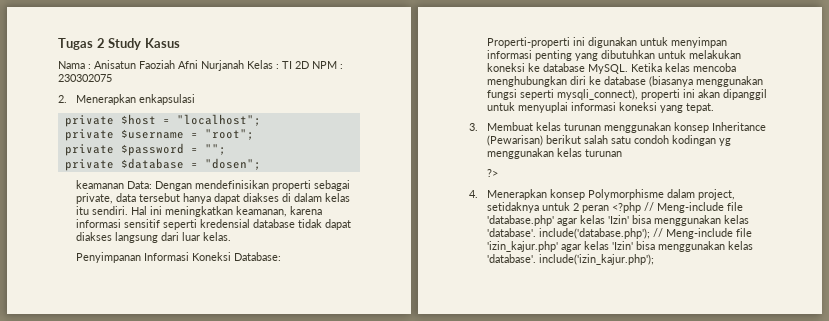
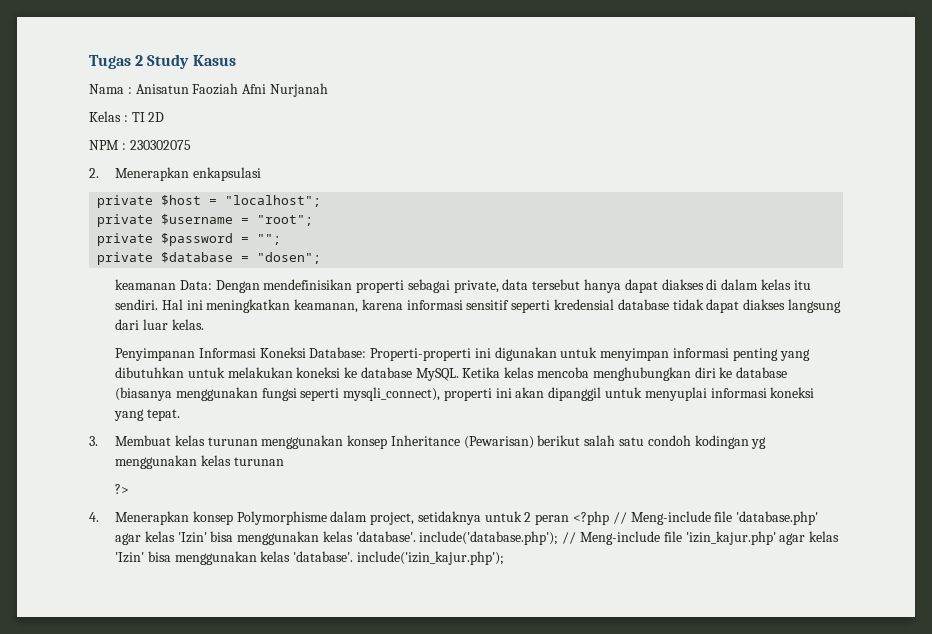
- Nama : Anisatun Faoziah Afni Nurjanah Kelas : TI 2D NPM : 230302075
+ Nama : Anisatun Faoziah Afni Nurjanah
+ Kelas : TI 2D
+ NPM : 230302075

